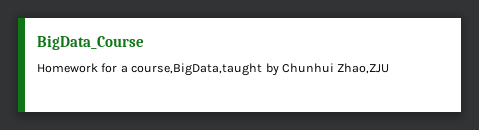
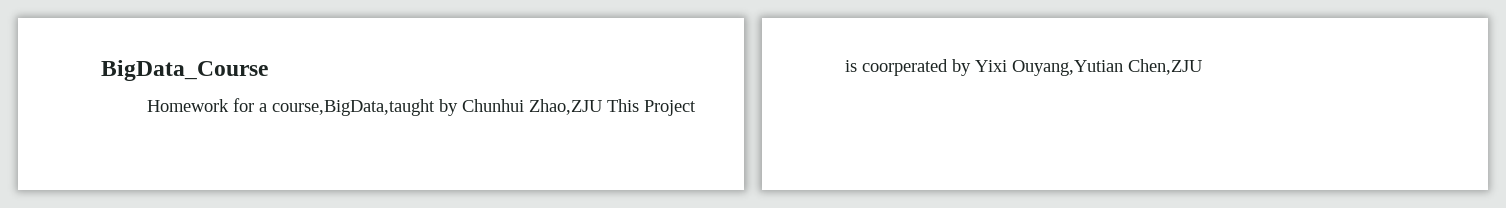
- Homework for a course,BigData,taught by Chunhui Zhao,ZJU
+ Homework for a course,BigData,taught by Chunhui Zhao,ZJU This Project is coorperated by Yixi Ouyang,Yutian Chen,ZJU

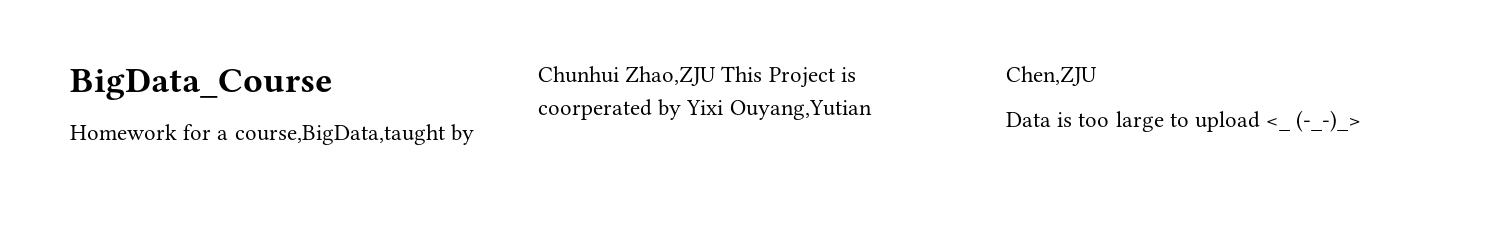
+ Data is too large to upload <_ (-_-)_>

